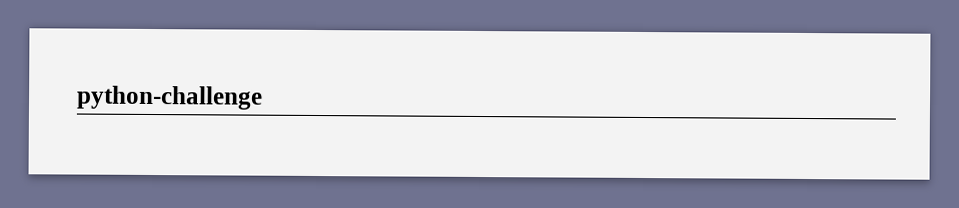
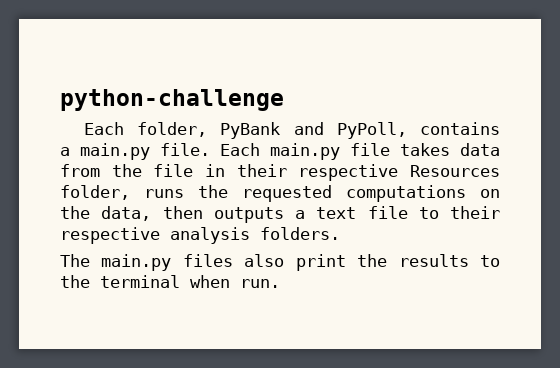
+ Each folder, PyBank and PyPoll, contains a main.py file. Each main.py file takes data from the file in their respective Resources folder, runs the requested computations on the data, then outputs a text file to their respective analysis folders.
+ The main.py files also print the results to the terminal when run.

